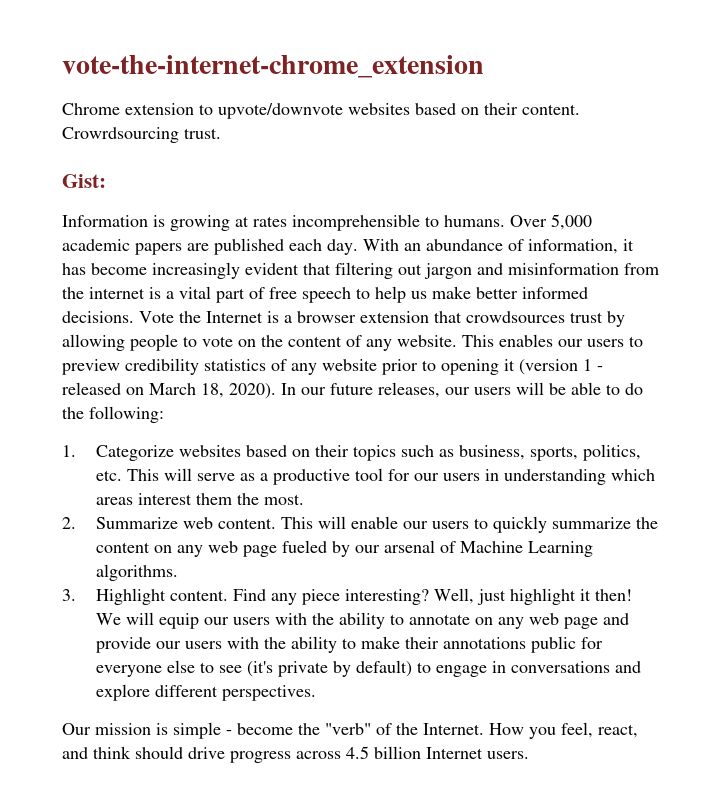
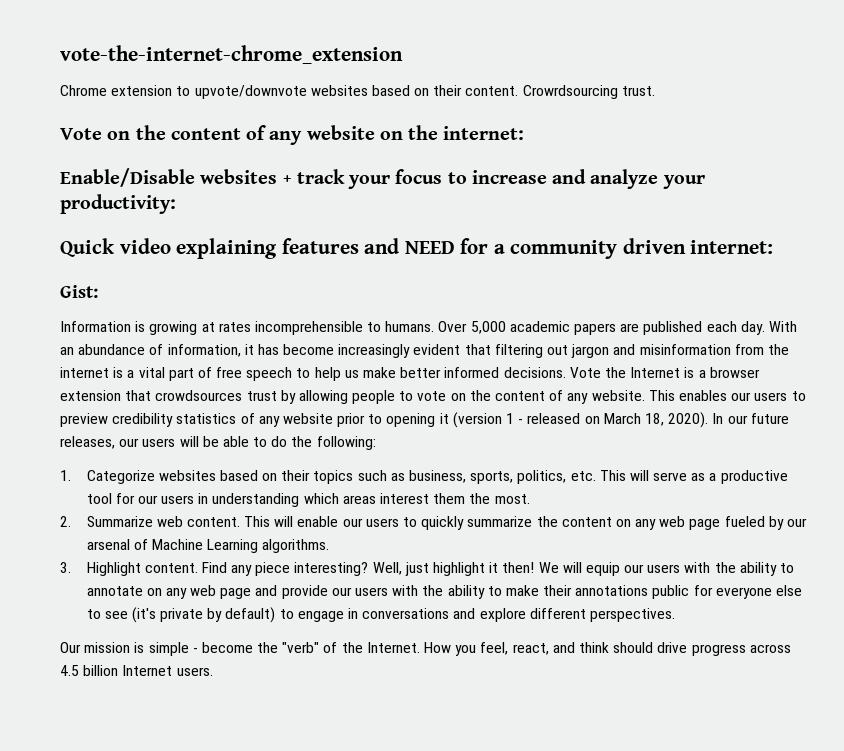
+ Vote on the content of any website on the internet:
+ Enable/Disable websites + track your focus to increase and analyze your productivity:
+ Quick video explaining features and NEED for a community driven internet:

